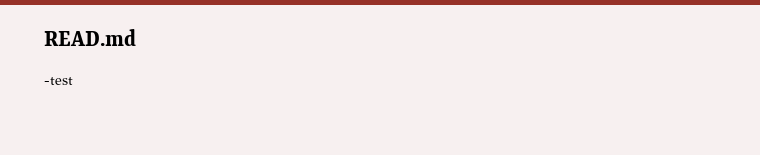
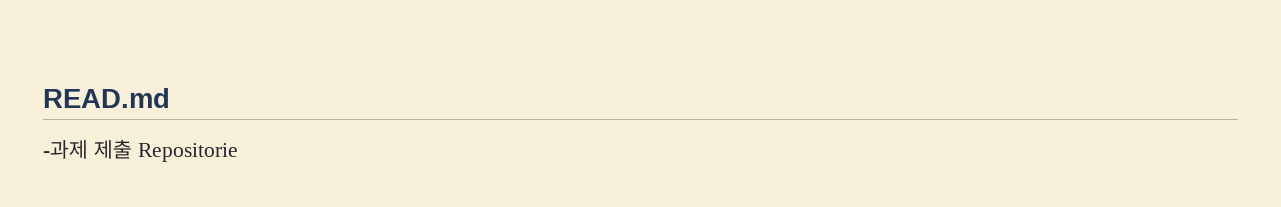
- -test
+ -과제 제출 Repositorie

